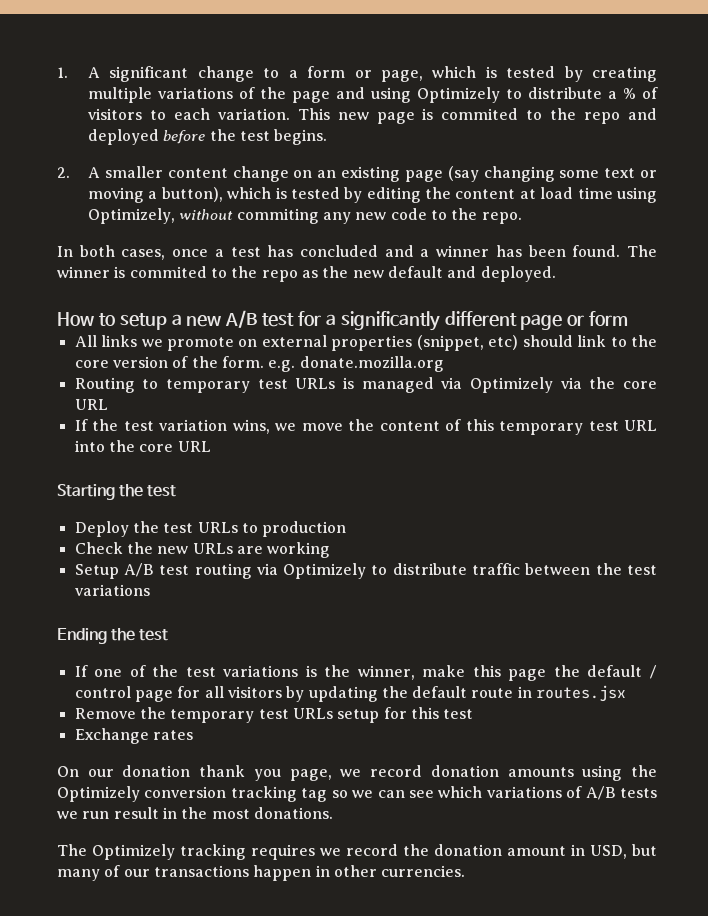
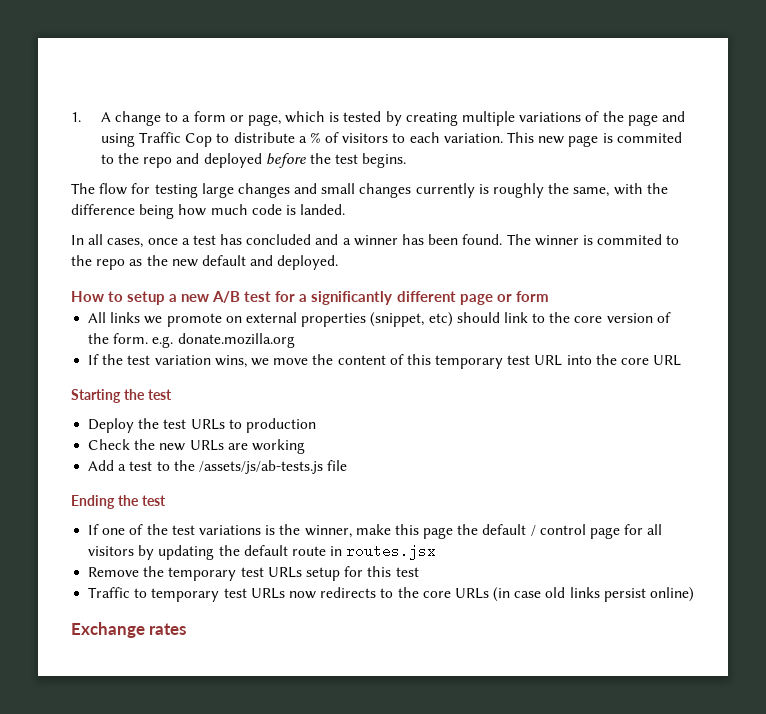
- 1. A significant change to a form or page, which is tested by creating multiple variations of the page and using Optimizely to distribute a % of visitors to each variation.
+ 1. A change to a form or page, which is tested by creating multiple variations of the page and using Traffic Cop to distribute a % of visitors to each variation.
- 2. A smaller content change on an existing page (say changing some text or moving a button), which is tested by editing the content at load time using Optimizely, without commiting any new code to the repo.
+ The flow for testing large changes and small changes currently is roughly the same, with the difference being how much code is landed.
- In both cases, once a test has concluded and a winner has been found.
+ In all cases, once a test has concluded and a winner has been found.
- Routing to temporary test URLs is managed via Optimizely via the core URL
- Setup A/B test routing via Optimizely to distribute traffic between the test variations
+ Add a test to the /assets/js/ab-tests.js file
+ Traffic to temporary test URLs now redirects to the core URLs (in case old links persist online)
  Exchange rates
- On our donation thank you page, we record donation amounts using the Optimizely conversion tracking tag so we can see which variations of A/B tests we run result in the most donations.
- The Optimizely tracking requires we record the donation amount in USD, but many of our transactions happen in other currencies.

